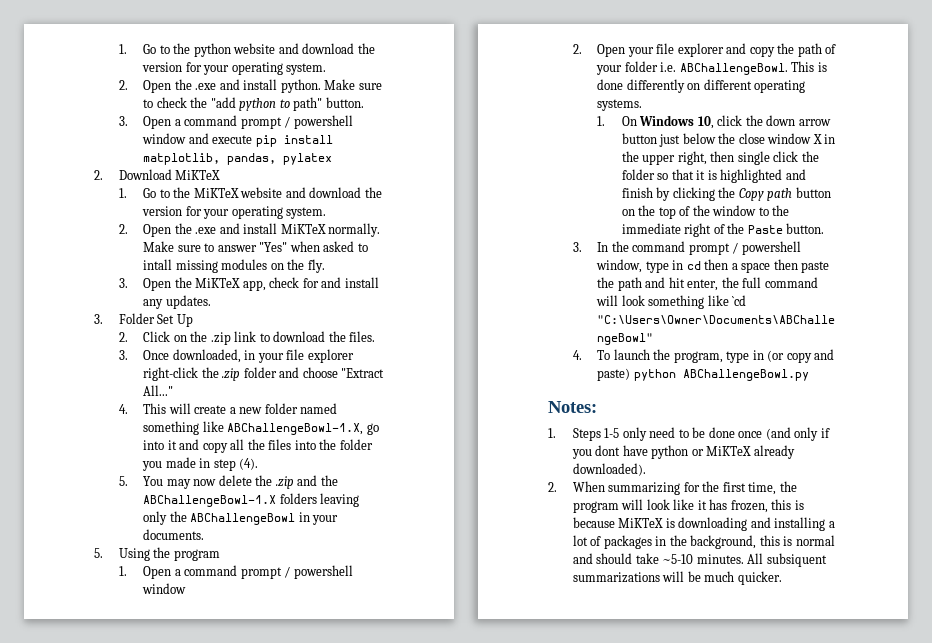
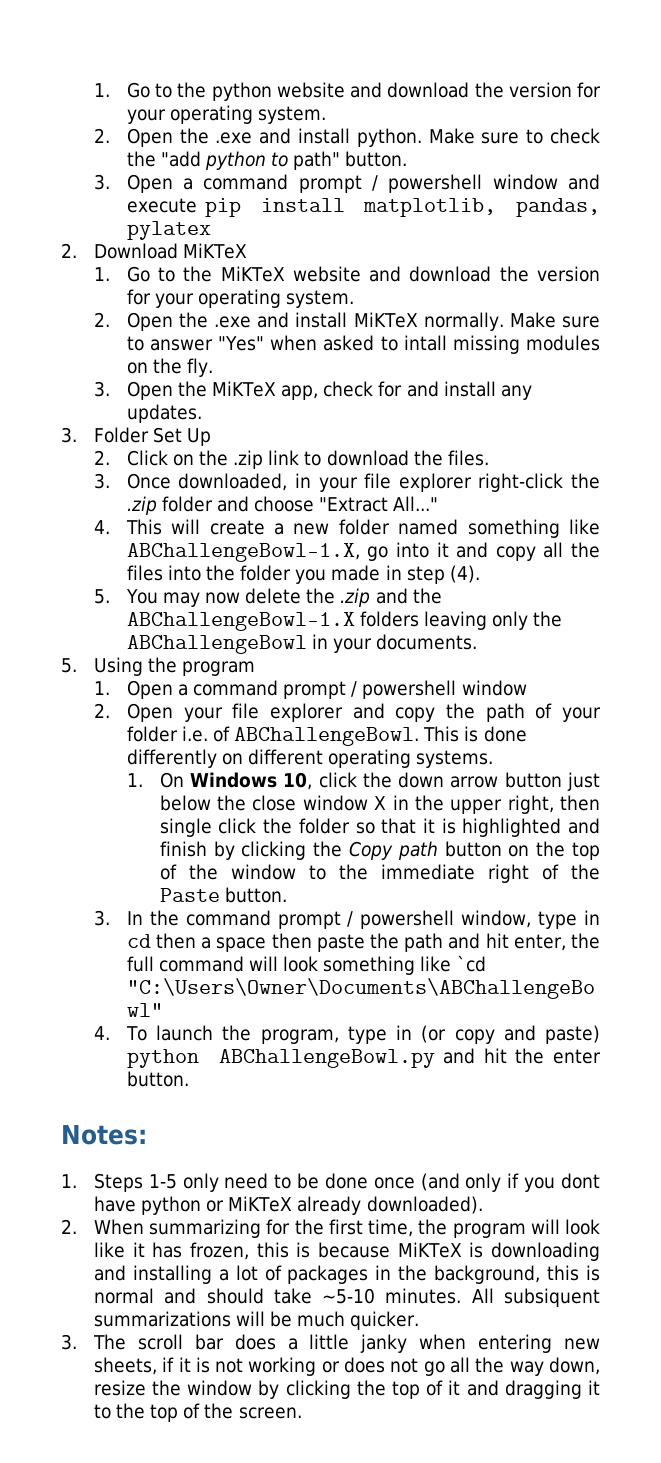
- 2. Open your file explorer and copy the path of your folder i.e. ABChallengeBowl.
+ 2. Open your file explorer and copy the path of your folder i.e. of ABChallengeBowl.
- 4. To launch the program, type in (or copy and paste) python ABChallengeBowl.py
+ 4. To launch the program, type in (or copy and paste) python ABChallengeBowl.py and hit the enter button.
+ 3. The scroll bar does a little janky when entering new sheets, if it is not working or does not go all the way down, resize the window by clicking the top of it and dragging it to the top of the screen.

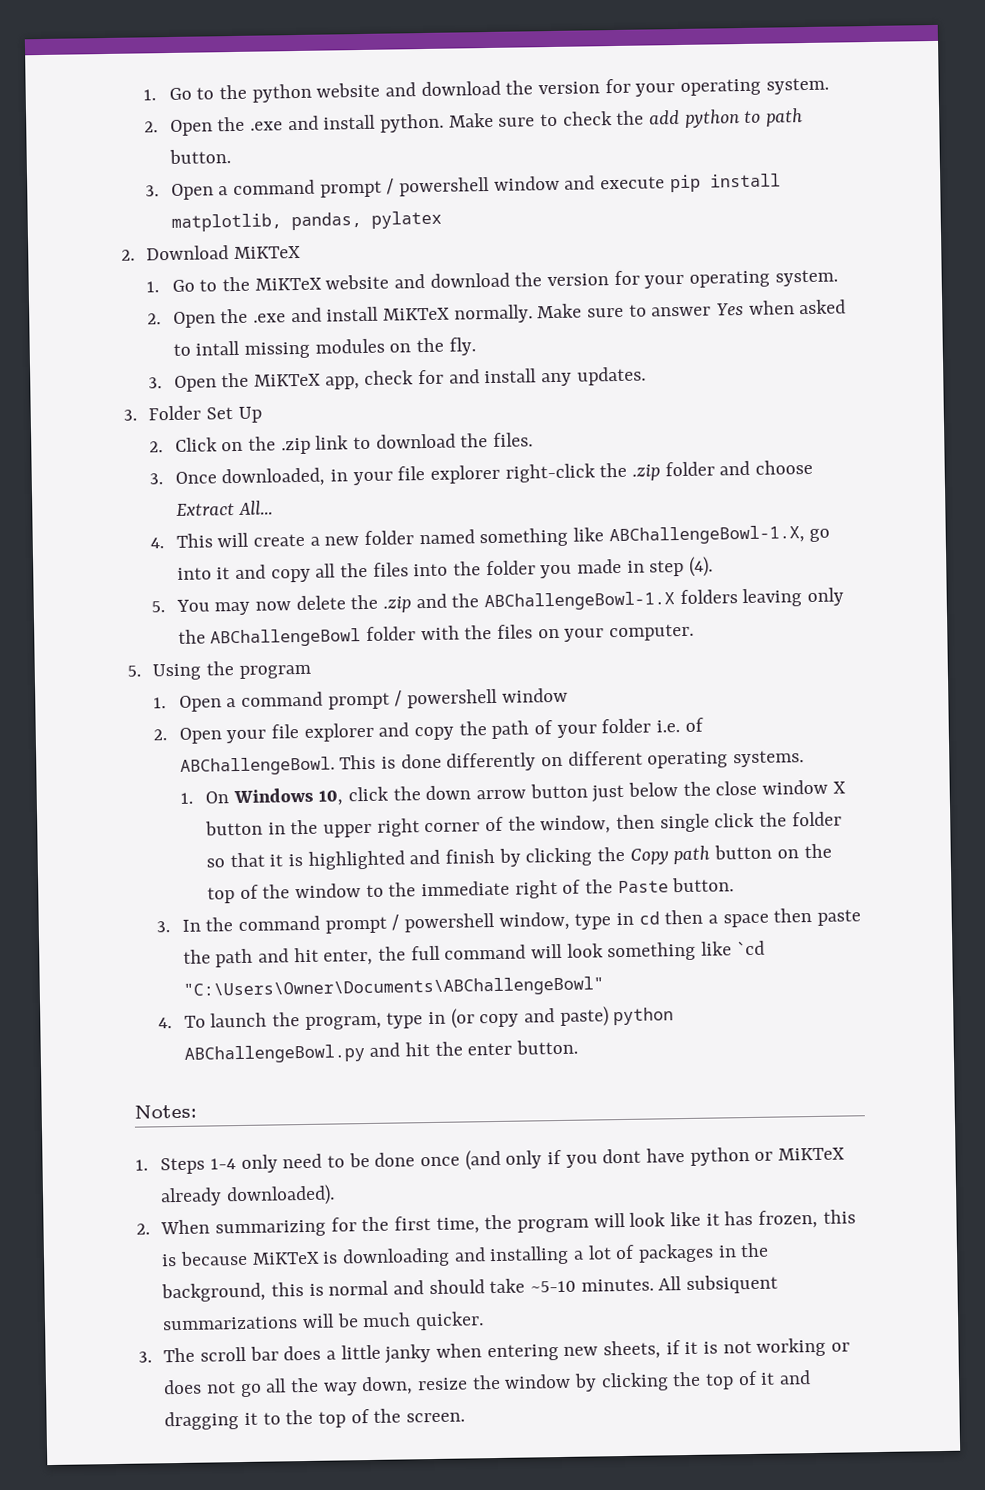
- Make sure to check the "add python to path" button.
+ Make sure to check the add python to path button.
- Make sure to answer "Yes" when asked to intall missing modules on the fly.
+ Make sure to answer Yes when asked to intall missing modules on the fly.
- 3. Once downloaded, in your file explorer right-click the .zip folder and choose "Extract All..."
+ 3. Once downloaded, in your file explorer right-click the .zip folder and choose Extract All...
- 5. You may now delete the .zip and the ABChallengeBowl-1.X folders leaving only the ABChallengeBowl in your documents.
+ 5. You may now delete the .zip and the ABChallengeBowl-1.X folders leaving only the ABChallengeBowl folder with the files on your computer.
- 1. On Windows 10, click the down arrow button just below the close window X in the upper right, then single click the folder so that it is highlighted and finish by clicking the Copy path button on the top of the window to the immediate right of the Paste button.
+ 1. On Windows 10, click the down arrow button just below the close window X button in the upper right corner of the window, then single click the folder so that it is highlighted and finish by clicking the Copy path button on the top of the window to the immediate right of the Paste button.
- 1. Steps 1-5 only need to be done once (and only if you dont have python or MiKTeX already downloaded).
+ 1. Steps 1-4 only need to be done once (and only if you dont have python or MiKTeX already downloaded).

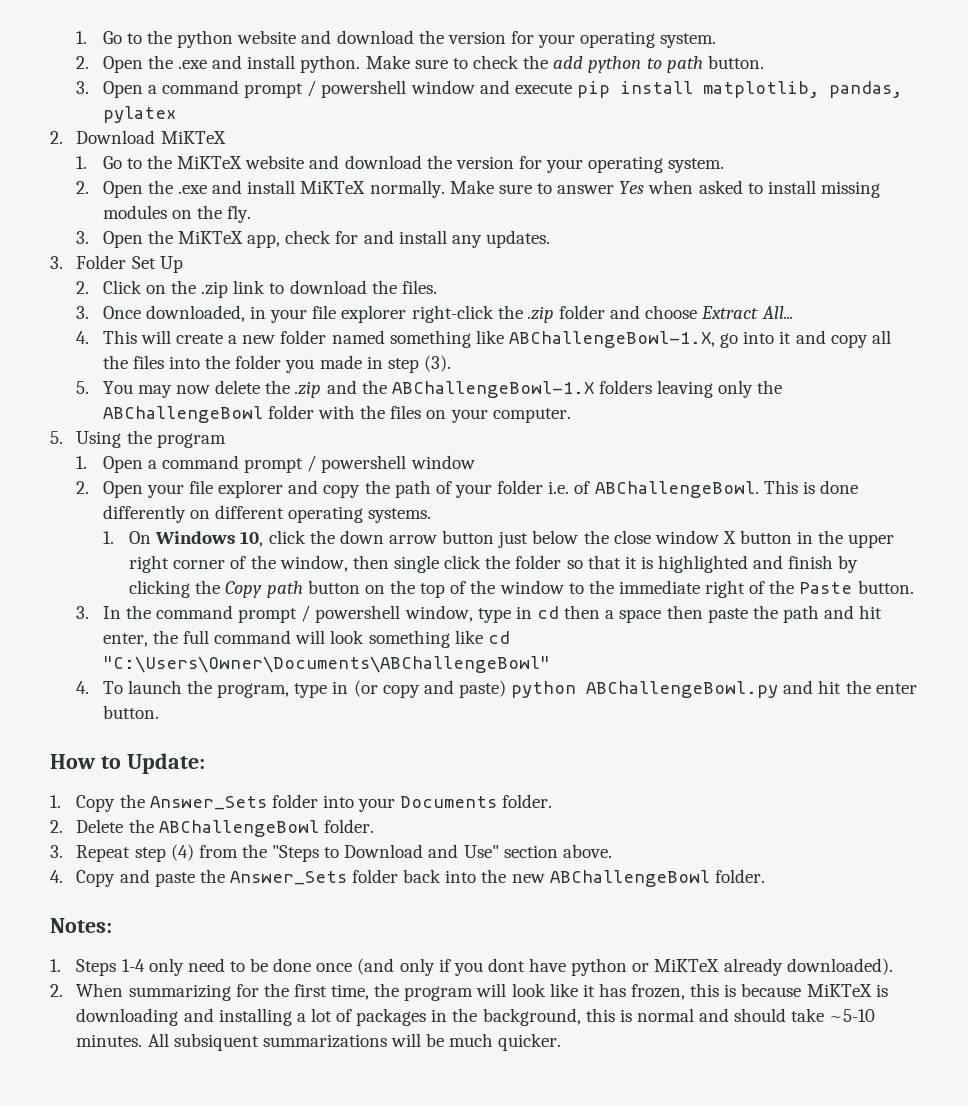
- Make sure to answer Yes when asked to intall missing modules on the fly.
+ Make sure to answer Yes when asked to install missing modules on the fly.
- 4. This will create a new folder named something like ABChallengeBowl-1.X, go into it and copy all the files into the folder you made in step (4).
+ 4. This will create a new folder named something like ABChallengeBowl-1.X, go into it and copy all the files into the folder you made in step (3).
- 3. In the command prompt / powershell window, type in cd then a space then paste the path and hit enter, the full command will look something like `cd "C:\Users\Owner\Documents\ABChallengeBowl"
+ 3. In the command prompt / powershell window, type in cd then a space then paste the path and hit enter, the full command will look something like cd "C:\Users\Owner\Documents\ABChallengeBowl"
+ How to Update:
+ 1. Copy the Answer_Sets folder into your Documents folder.
+ 2. Delete the ABChallengeBowl folder.
+ 3. Repeat step (4) from the "Steps to Download and Use" section above.
+ 4. Copy and paste the Answer_Sets folder back into the new ABChallengeBowl folder.
- 3. The scroll bar does a little janky when entering new sheets, if it is not working or does not go all the way down, resize the window by clicking the top of it and dragging it to the top of the screen.

